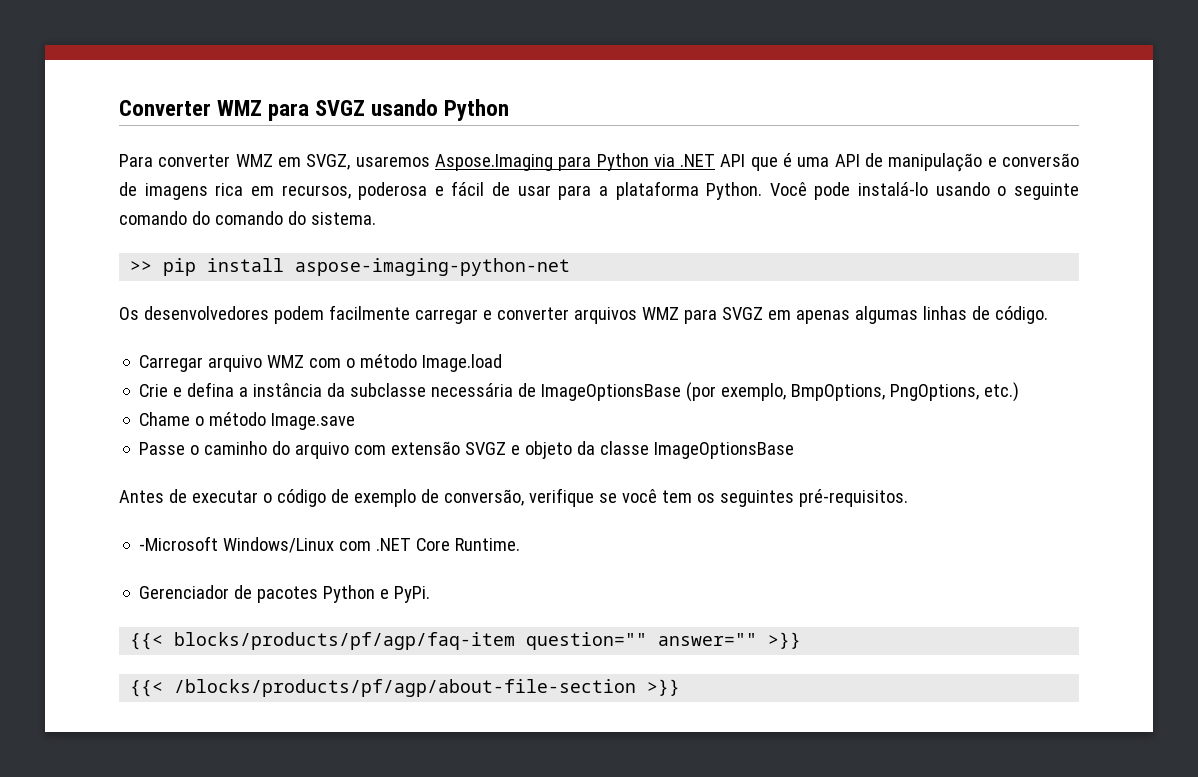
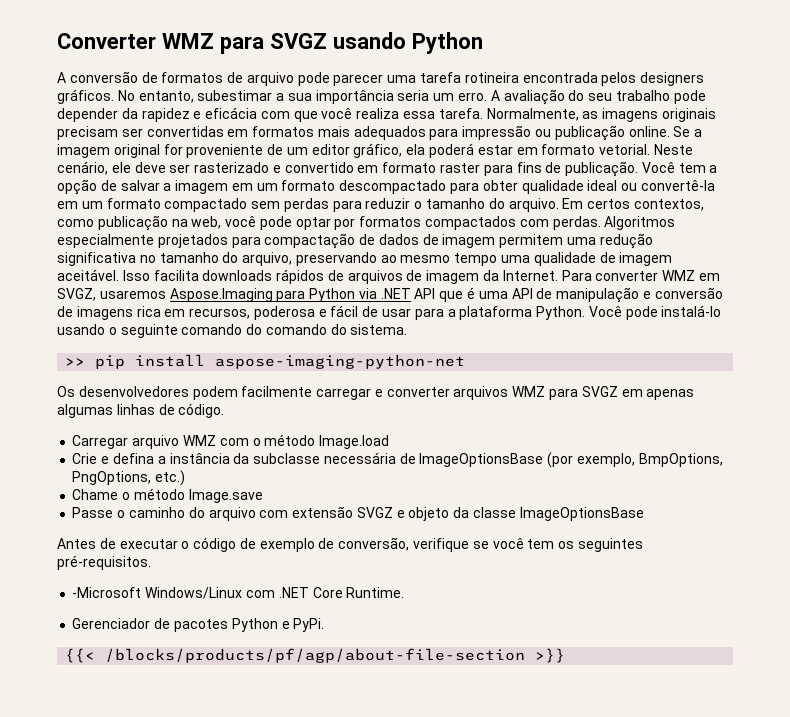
+ A conversão de formatos de arquivo pode parecer uma tarefa rotineira encontrada pelos designers gráficos. No entanto, subestimar a sua importância seria um erro. A avaliação do seu trabalho pode depender da rapidez e eficácia com que você realiza essa tarefa. Normalmente, as imagens originais precisam ser convertidas em formatos mais adequados para impressão ou publicação online. Se a imagem original for proveniente de um editor gráfico, ela poderá estar em formato vetorial. Neste cenário, ele deve ser rasterizado e convertido em formato raster para fins de publicação. Você tem a opção de salvar a imagem em um formato descompactado para obter qualidade ideal ou convertê-la em um formato compactado sem perdas para reduzir o tamanho do arquivo. Em certos contextos, como publicação na web, você pode optar por formatos compactados com perdas. Algoritmos especialmente projetados para compactação de dados de imagem permitem uma redução significativa no tamanho do arquivo, preservando ao mesmo tempo uma qualidade de imagem aceitável. Isso facilita downloads rápidos de arquivos de imagem da Internet.
- {{< blocks/products/pf/agp/faq-item question="" answer="" >}}

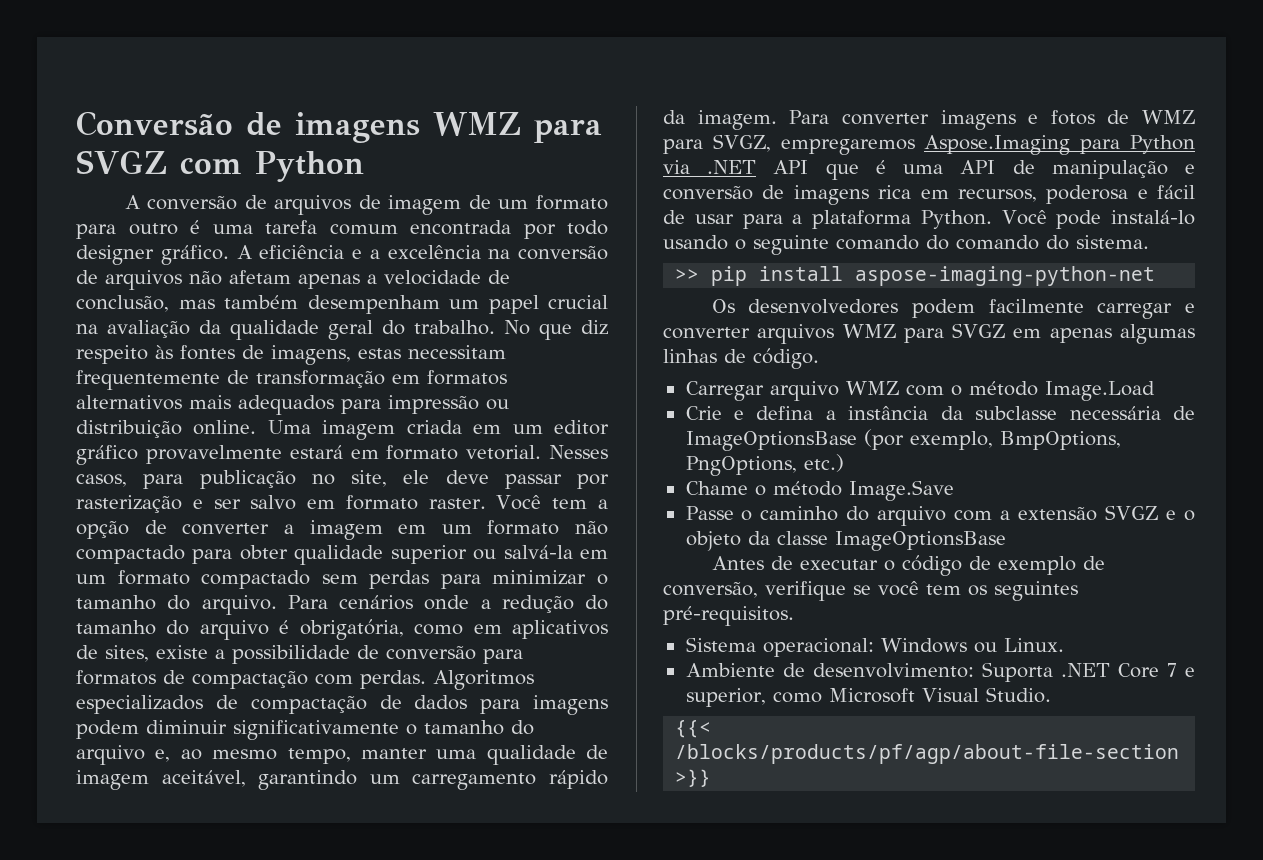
- Converter WMZ para SVGZ usando Python
+ Conversão de imagens WMZ para SVGZ com Python
- A conversão de formatos de arquivo pode parecer uma tarefa rotineira encontrada pelos designers gráficos. No entanto, subestimar a sua importância seria um erro. A avaliação do seu trabalho pode depender da rapidez e eficácia com que você realiza essa tarefa. Normalmente, as imagens originais precisam ser convertidas em formatos mais adequados para impressão ou publicação online. Se a imagem original for proveniente de um editor gráfico, ela poderá estar em formato vetorial. Neste cenário, ele deve ser rasterizado e convertido em formato raster para fins de publicação.
+ A conversão de arquivos de imagem de um formato para outro é uma tarefa comum encontrada por todo designer gráfico. A eficiência e a excelência na conversão de arquivos não afetam apenas a velocidade de conclusão, mas também desempenham um papel crucial na avaliação da qualidade geral do trabalho. No que diz respeito às fontes de imagens, estas necessitam frequentemente de transformação em formatos alternativos mais adequados para impressão ou distribuição online. Uma imagem criada em um editor gráfico provavelmente estará em formato vetorial. Nesses casos, para publicação no site, ele deve passar por rasterização e ser salvo em formato raster.
- Você tem a opção de salvar a imagem em um formato descompactado para obter qualidade ideal ou convertê-la em um formato compactado sem perdas para reduzir o tamanho do arquivo.
+ Você tem a opção de converter a imagem em um formato não compactado para obter qualidade superior ou salvá-la em um formato compactado sem perdas para minimizar o tamanho do arquivo.
- Em certos contextos, como publicação na web, você pode optar por formatos compactados com perdas. Algoritmos especialmente projetados para compactação de dados de imagem permitem uma redução significativa no tamanho do arquivo, preservando ao mesmo tempo uma qualidade de imagem aceitável. Isso facilita downloads rápidos de arquivos de imagem da Internet. Para converter WMZ em SVGZ, usaremos Aspose.Imaging para Python via .NET API que é uma API de manipulação e conversão de imagens rica em recursos, poderosa e fácil de usar para a plataforma Python.
+ Para cenários onde a redução do tamanho do arquivo é obrigatória, como em aplicativos de sites, existe a possibilidade de conversão para formatos de compactação com perdas. Algoritmos especializados de compactação de dados para imagens podem diminuir significativamente o tamanho do arquivo e, ao mesmo tempo, manter uma qualidade de imagem aceitável, garantindo um carregamento rápido da imagem. Para converter imagens e fotos de WMZ para SVGZ, empregaremos Aspose.Imaging para Python via .NET API que é uma API de manipulação e conversão de imagens rica em recursos, poderosa e fácil de usar para a plataforma Python.
- Carregar arquivo WMZ com o método Image.load
+ Carregar arquivo WMZ com o método Image.Load
- Chame o método Image.save
+ Chame o método Image.Save
- Passe o caminho do arquivo com extensão SVGZ e objeto da classe ImageOptionsBase
+ Passe o caminho do arquivo com a extensão SVGZ e o objeto da classe ImageOptionsBase
- -Microsoft Windows/Linux com .NET Core Runtime.
- Gerenciador de pacotes Python e PyPi.
+ Sistema operacional: Windows ou Linux.
+ Ambiente de desenvolvimento: Suporta .NET Core 7 e superior, como Microsoft Visual Studio.

